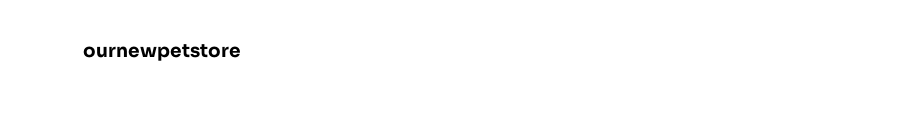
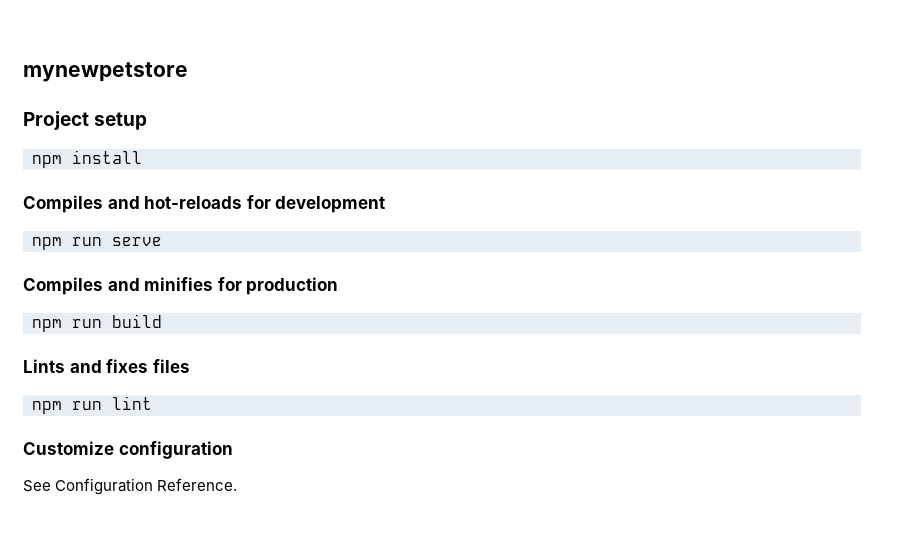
- ournewpetstore
+ mynewpetstore
+ Project setup
+ npm install
+ Compiles and hot-reloads for development
+ npm run serve
+ Compiles and minifies for production
+ npm run build
+ Lints and fixes files
+ npm run lint
+ Customize configuration
+ See Configuration Reference.

